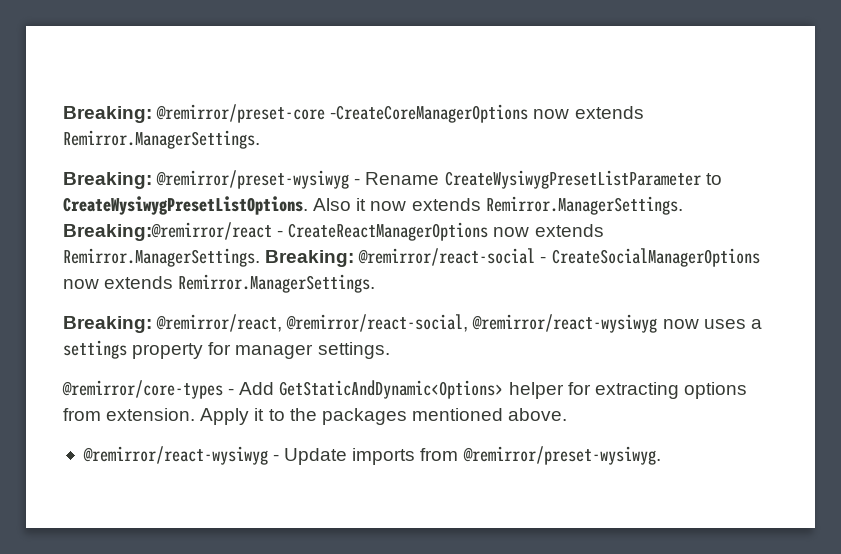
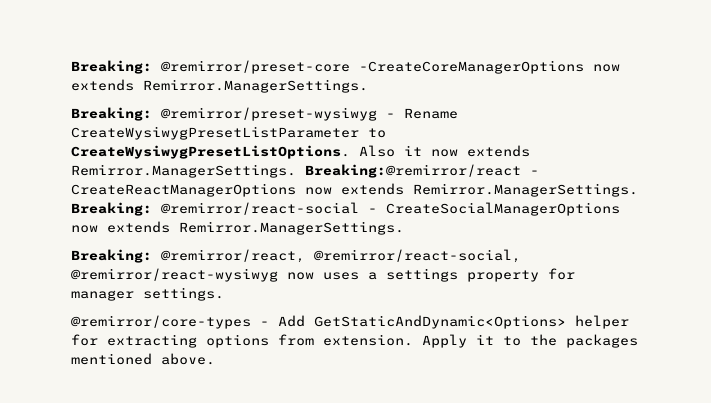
- @remirror/react-wysiwyg - Update imports from @remirror/preset-wysiwyg.

